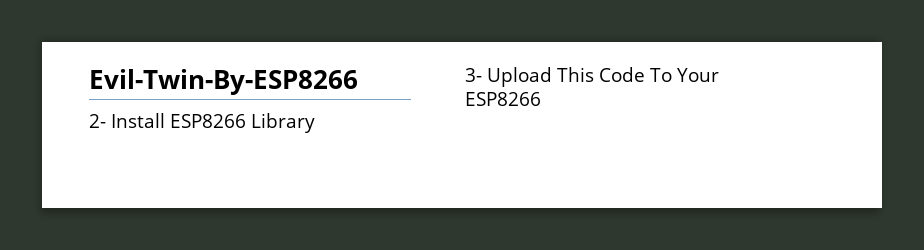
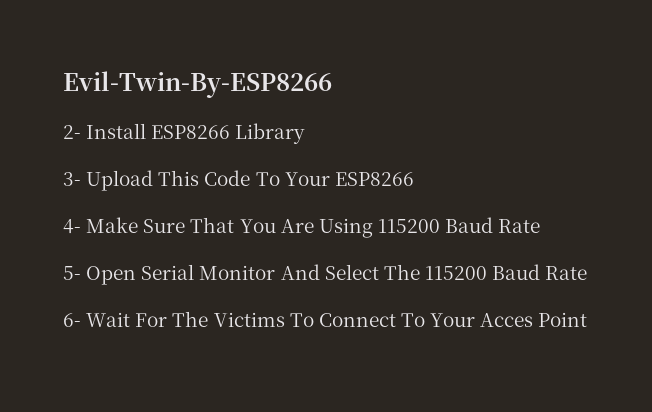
+ 4- Make Sure That You Are Using 115200 Baud Rate
+ 5- Open Serial Monitor And Select The 115200 Baud Rate
+ 6- Wait For The Victims To Connect To Your Acces Point

